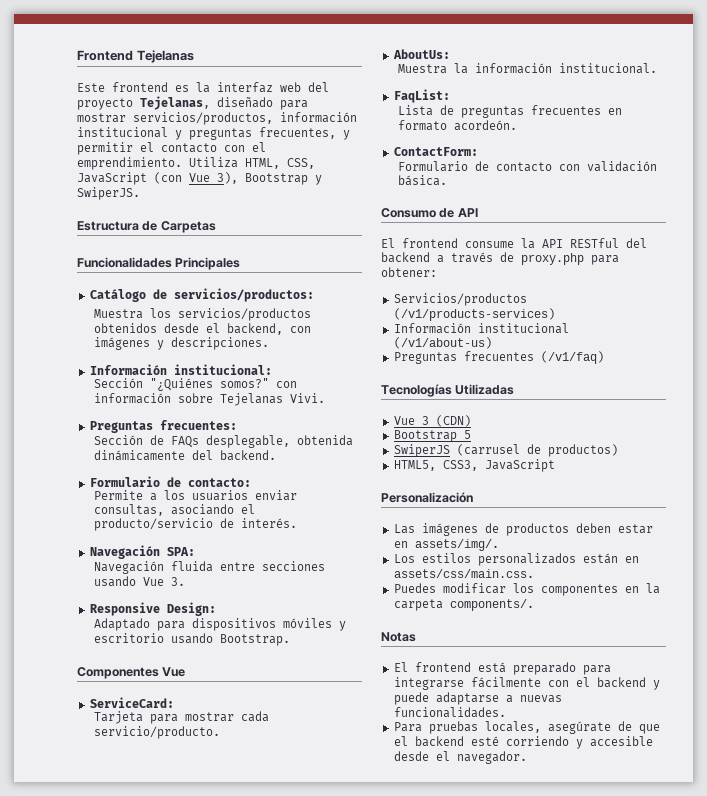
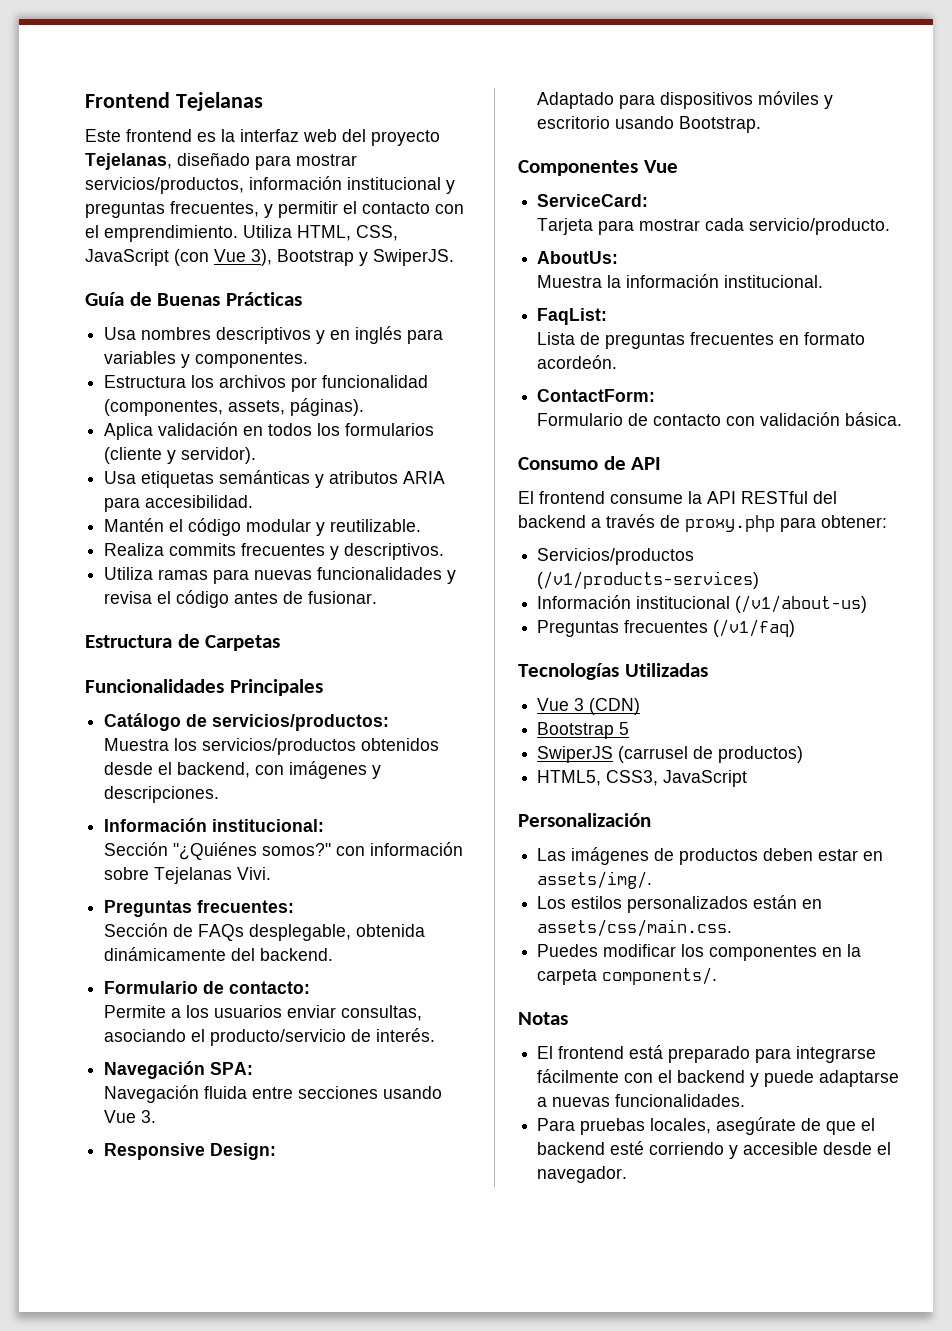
+ Guía de Buenas Prácticas
+ Usa nombres descriptivos y en inglés para variables y componentes.
+ Estructura los archivos por funcionalidad (componentes, assets, páginas).
+ Aplica validación en todos los formularios (cliente y servidor).
+ Usa etiquetas semánticas y atributos ARIA para accesibilidad.
+ Mantén el código modular y reutilizable.
+ Realiza commits frecuentes y descriptivos.
+ Utiliza ramas para nuevas funcionalidades y revisa el código antes de fusionar.

